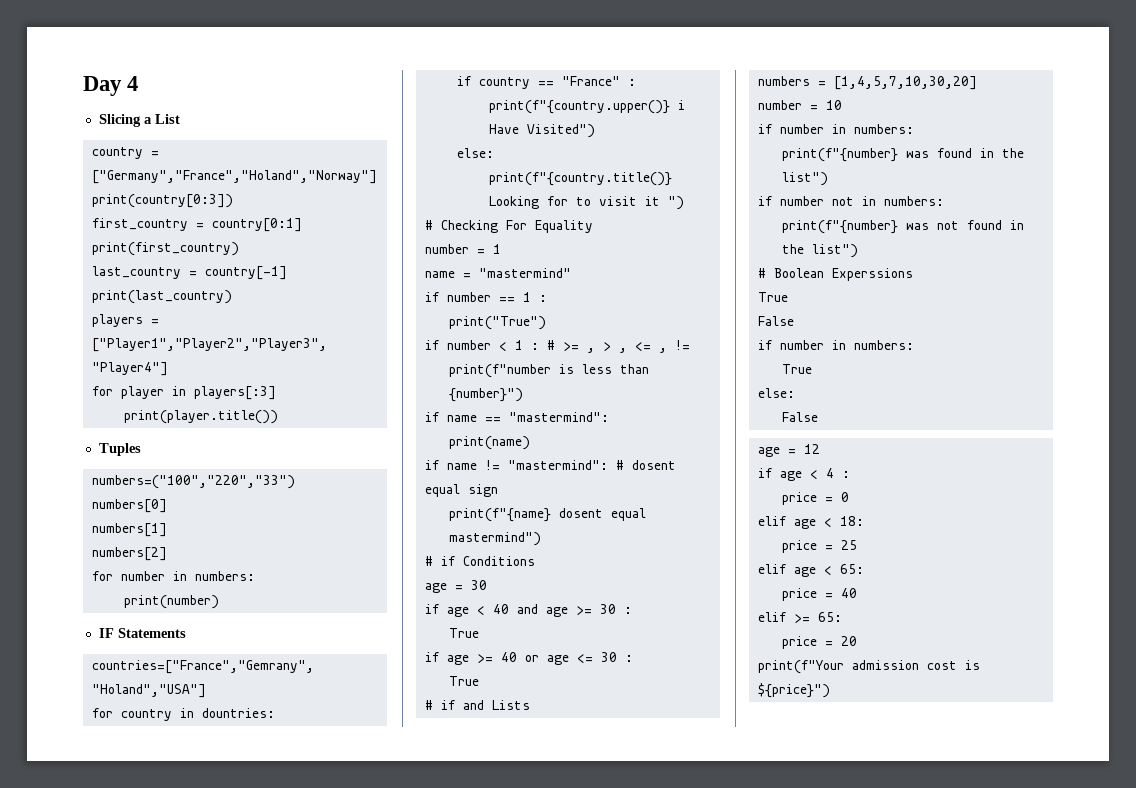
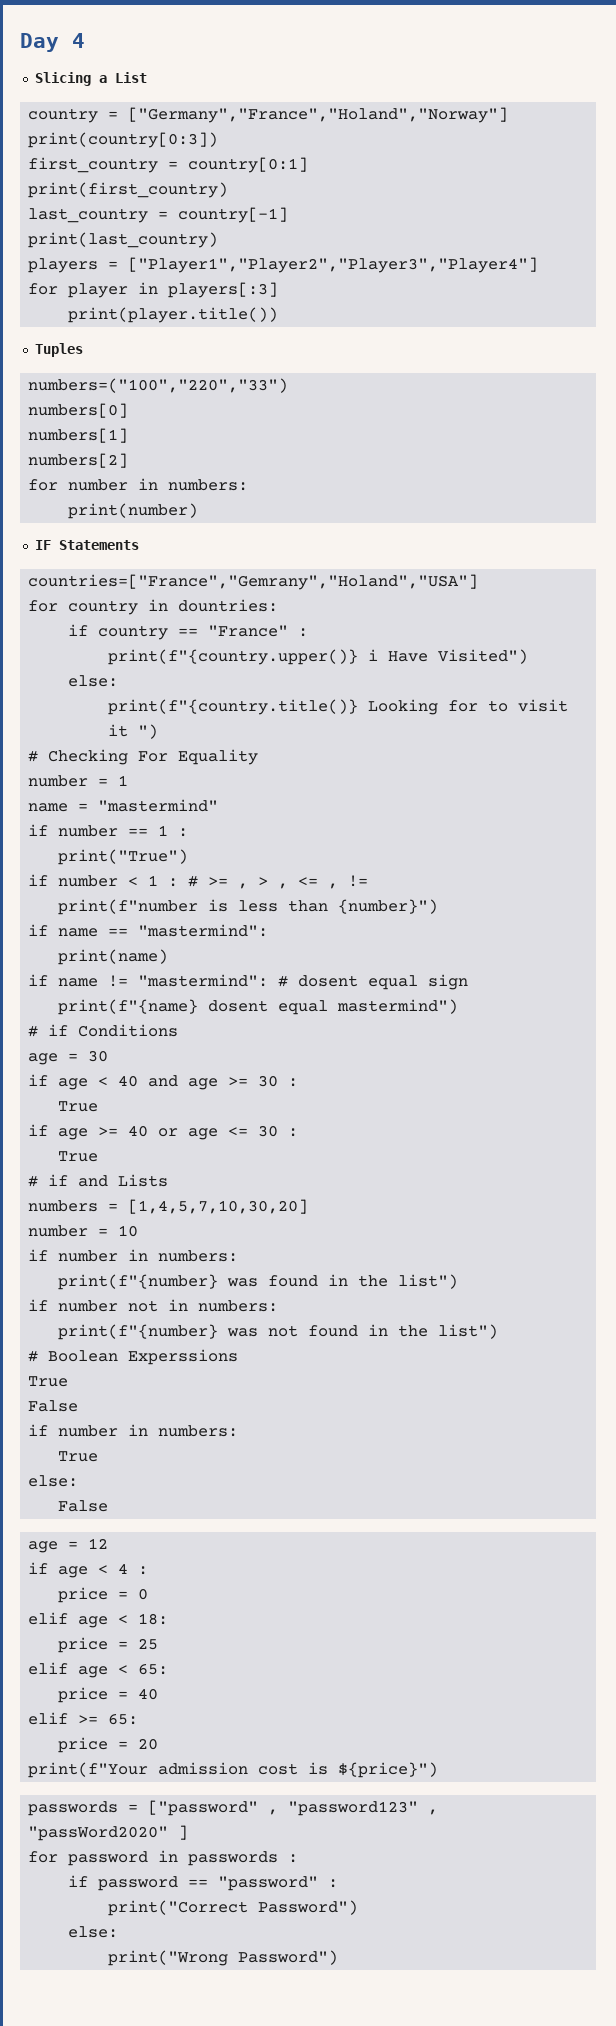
+ passwords = ["password" , "password123" , "passWord2020" ]
+ for password in passwords :
+ if password == "password" :
+ print("Correct Password")
+ else:
+ print("Wrong Password")

